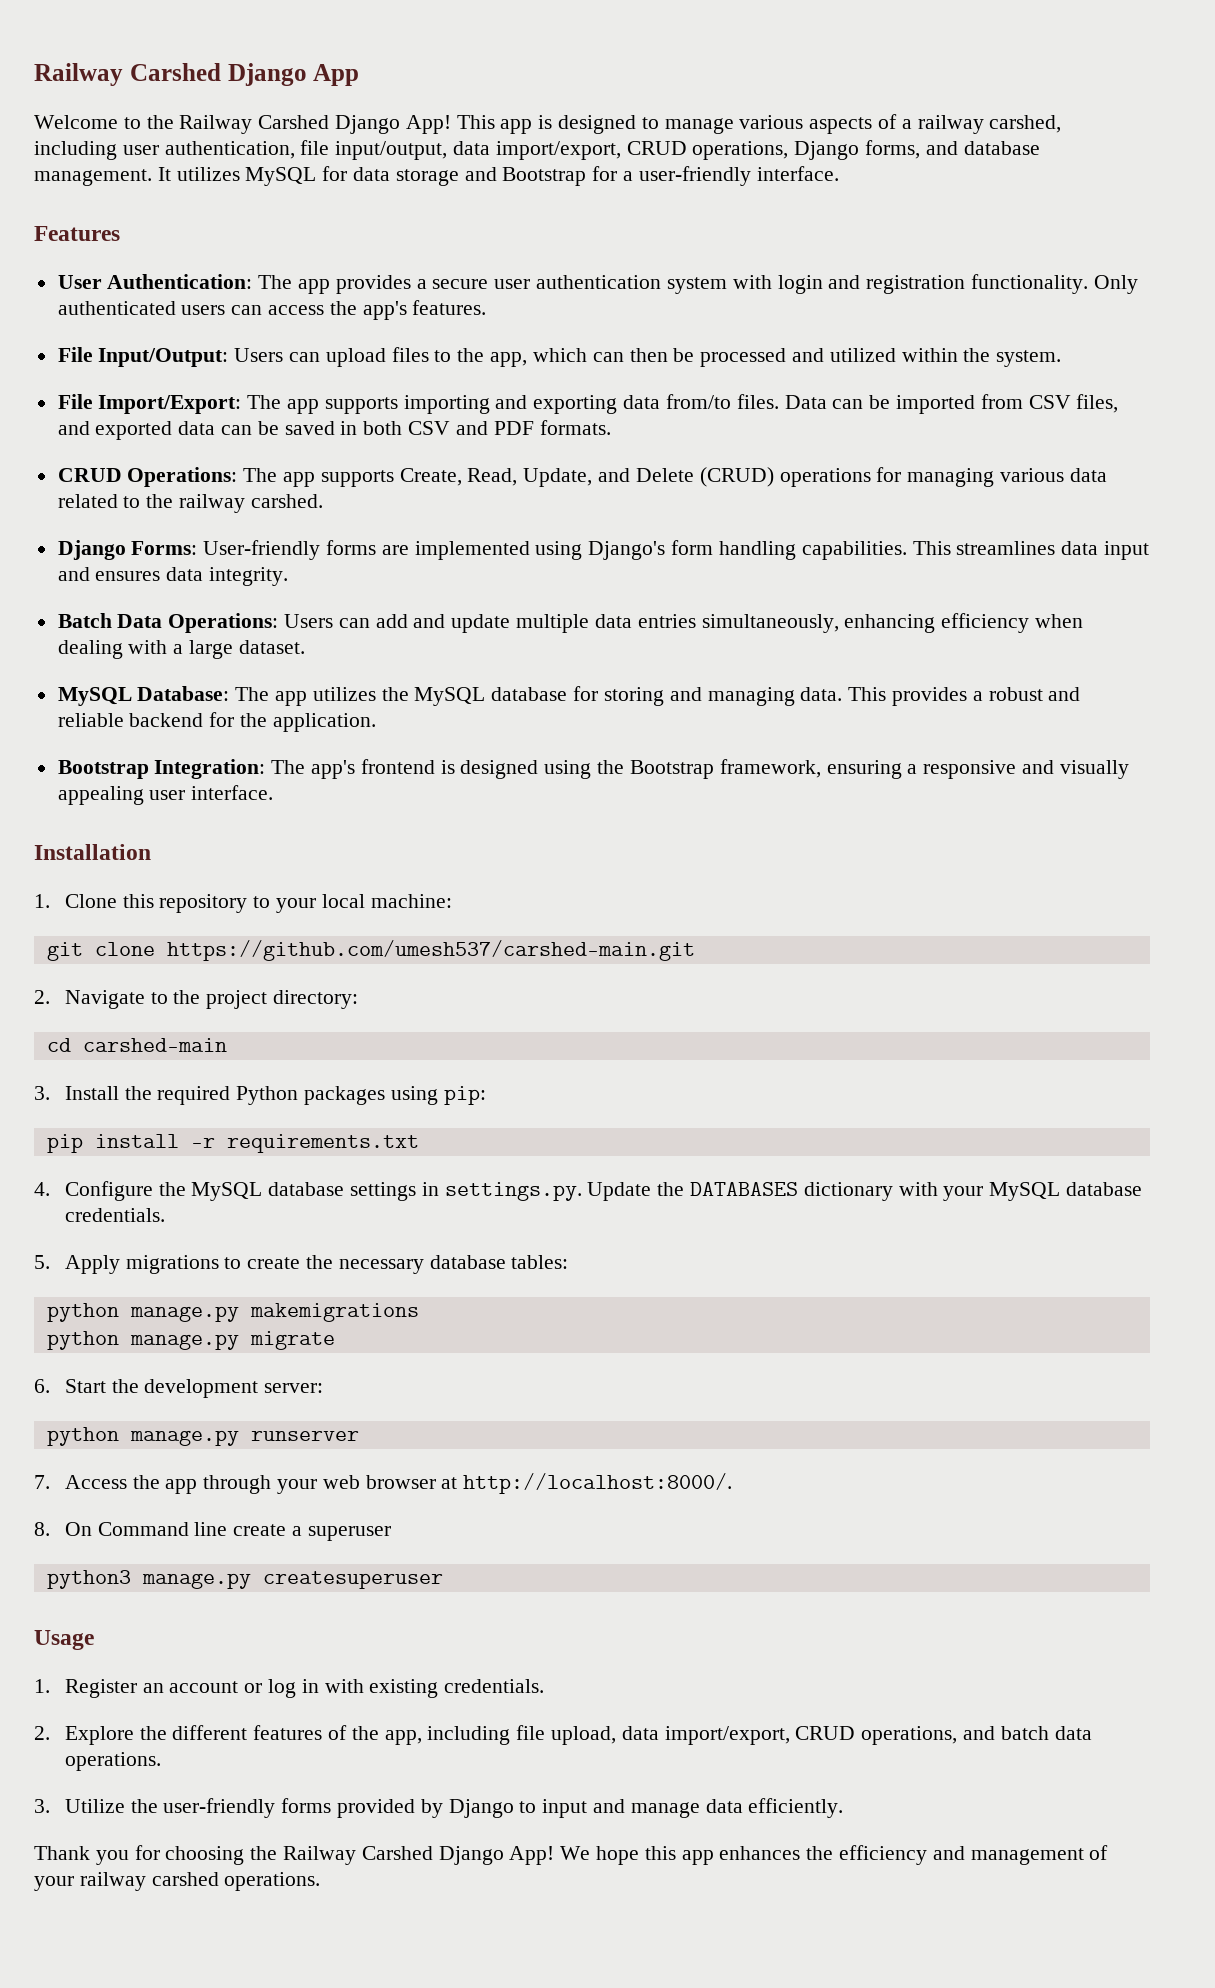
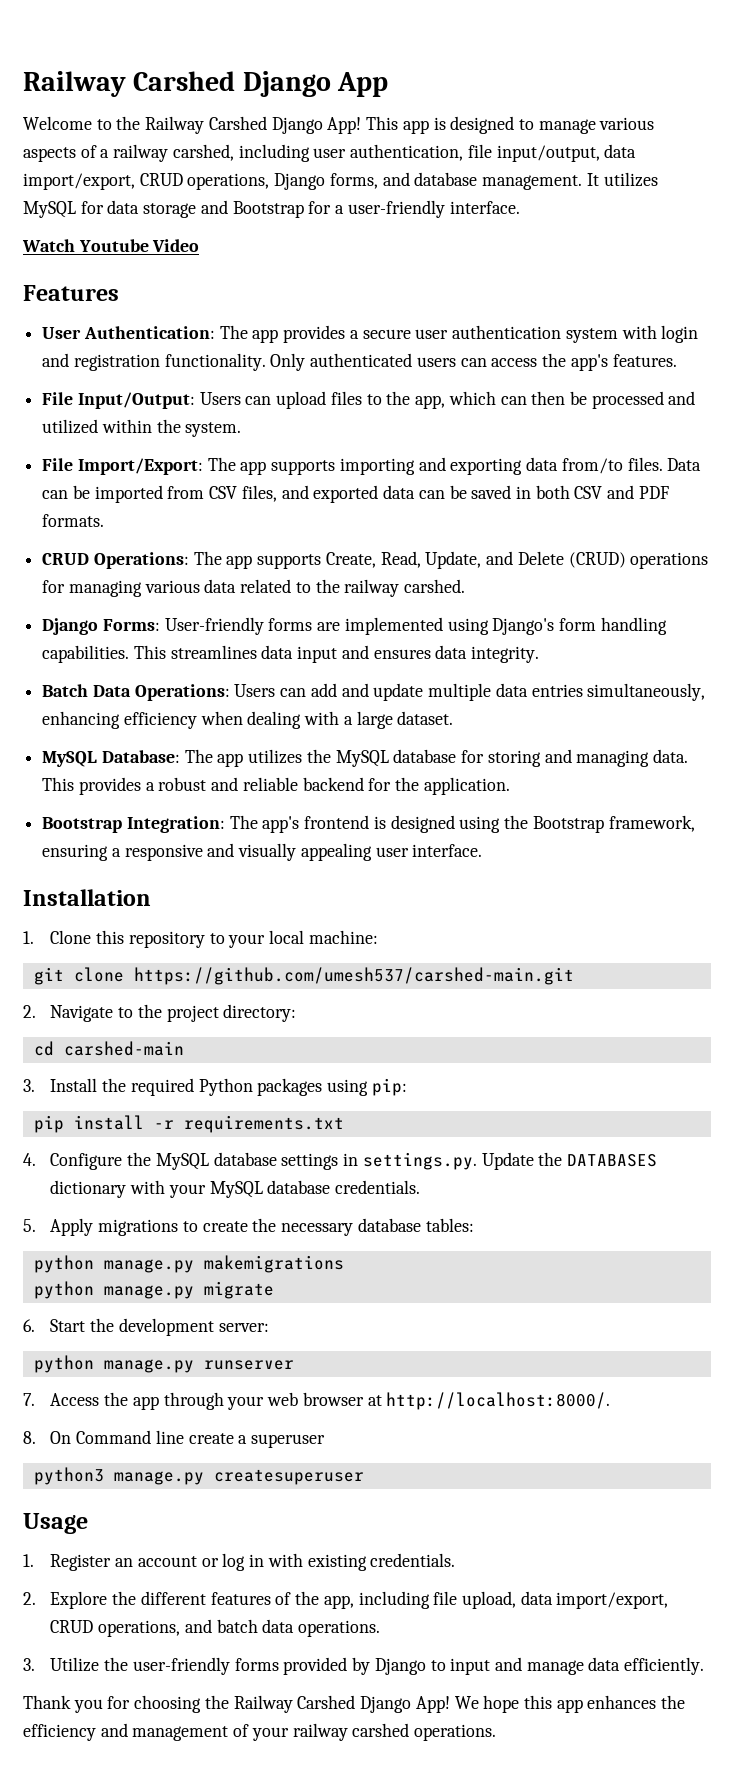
+ Watch Youtube Video

